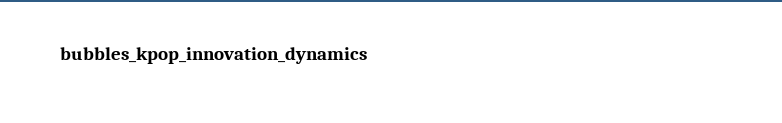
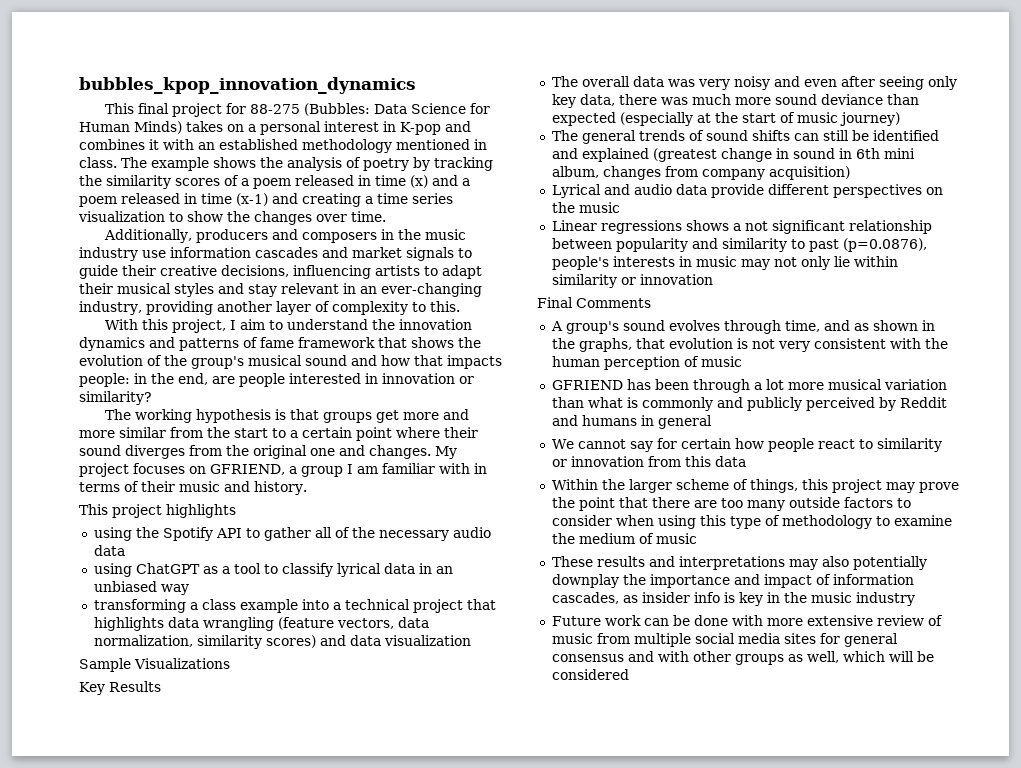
+ This final project for 88-275 (Bubbles: Data Science for Human Minds) takes on a personal interest in K-pop and combines it with an established methodology mentioned in class. The example shows the analysis of poetry by tracking the similarity scores of a poem released in time (x) and a poem released in time (x-1) and creating a time series visualization to show the changes over time.
+ Additionally, producers and composers in the music industry use information cascades and market signals to guide their creative decisions, influencing artists to adapt their musical styles and stay relevant in an ever-changing industry, providing another layer of complexity to this.
+ With this project, I aim to understand the innovation dynamics and patterns of fame framework that shows the evolution of the group's musical sound and how that impacts people: in the end, are people interested in innovation or similarity?
+ The working hypothesis is that groups get more and more similar from the start to a certain point where their sound diverges from the original one and changes. My project focuses on GFRIEND, a group I am familiar with in terms of their music and history.
+ This project highlights
+ using the Spotify API to gather all of the necessary audio data
+ using ChatGPT as a tool to classify lyrical data in an unbiased way
+ transforming a class example into a technical project that highlights data wrangling (feature vectors, data normalization, similarity scores) and data visualization
+ Sample Visualizations
+ Key Results
+ The overall data was very noisy and even after seeing only key data, there was much more sound deviance than expected (especially at the start of music journey)
+ The general trends of sound shifts can still be identified and explained (greatest change in sound in 6th mini album, changes from company acquisition)
+ Lyrical and audio data provide different perspectives on the music
+ Linear regressions shows a not significant relationship between popularity and similarity to past (p=0.0876), people's interests in music may not only lie within similarity or innovation
+ Final Comments
+ A group's sound evolves through time, and as shown in the graphs, that evolution is not very consistent with the human perception of music
+ GFRIEND has been through a lot more musical variation than what is commonly and publicly perceived by Reddit and humans in general
+ We cannot say for certain how people react to similarity or innovation from this data
+ Within the larger scheme of things, this project may prove the point that there are too many outside factors to consider when using this type of methodology to examine the medium of music
+ These results and interpretations may also potentially downplay the importance and impact of information cascades, as insider info is key in the music industry
+ Future work can be done with more extensive review of music from multiple social media sites for general consensus and with other groups as well, which will be considered

